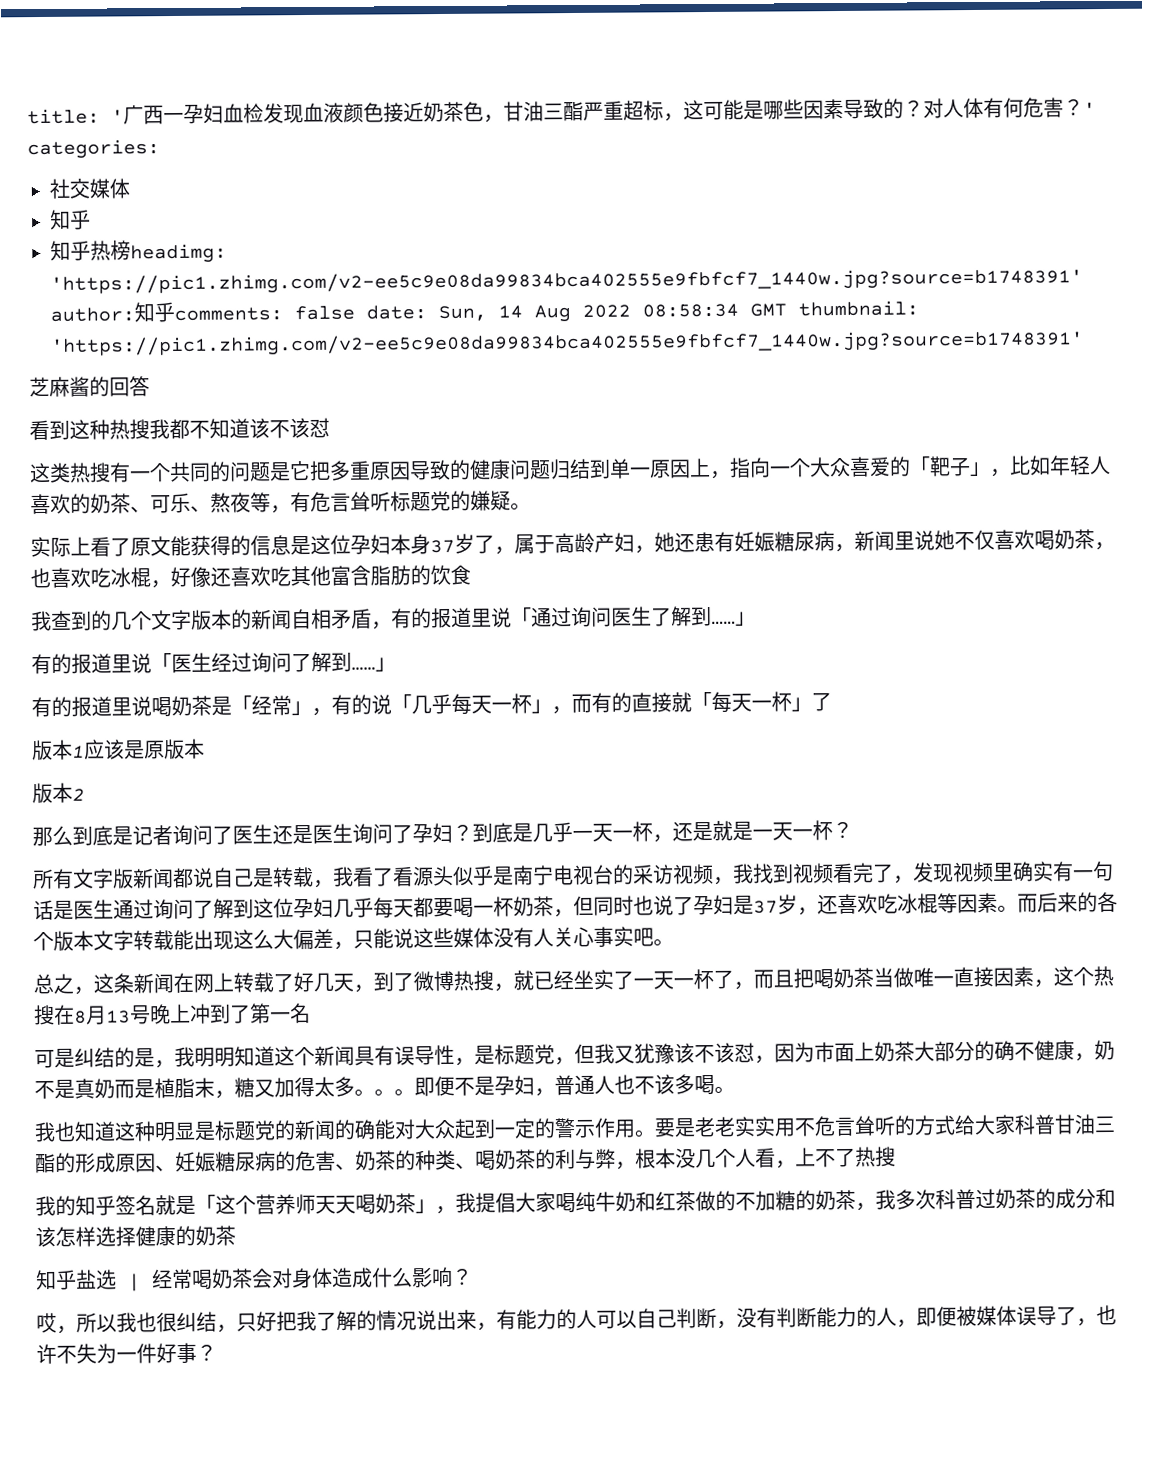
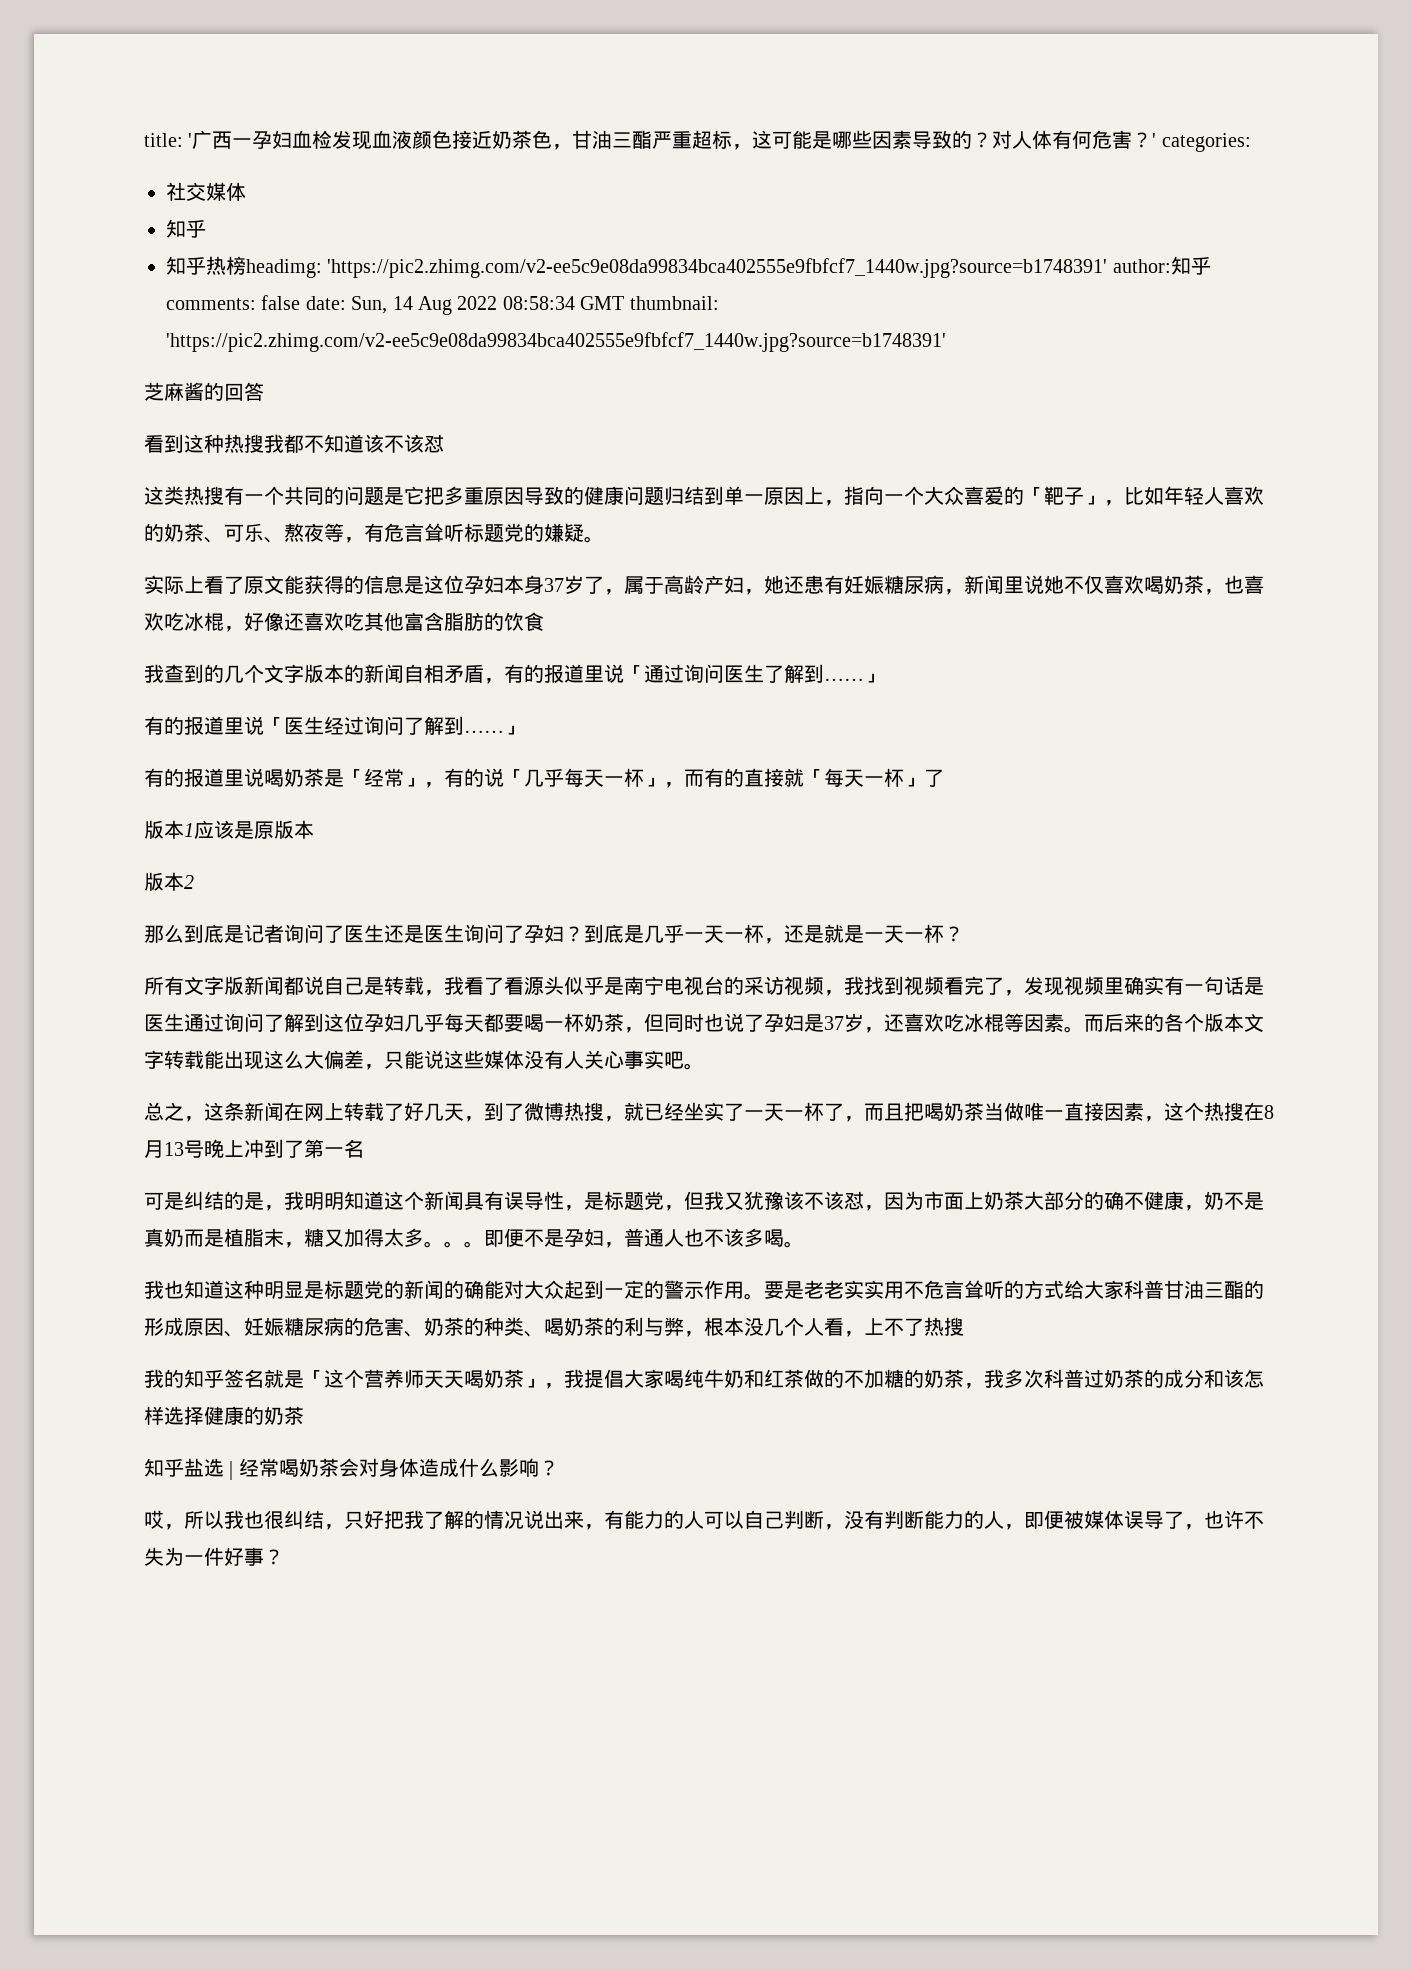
- 知乎热榜headimg: 'https://pic1.zhimg.com/v2-ee5c9e08da99834bca402555e9fbfcf7_1440w.jpg?source=b1748391' author:知乎comments: false date: Sun, 14 Aug 2022 08:58:34 GMT thumbnail: 'https://pic1.zhimg.com/v2-ee5c9e08da99834bca402555e9fbfcf7_1440w.jpg?source=b1748391'
+ 知乎热榜headimg: 'https://pic2.zhimg.com/v2-ee5c9e08da99834bca402555e9fbfcf7_1440w.jpg?source=b1748391' author:知乎comments: false date: Sun, 14 Aug 2022 08:58:34 GMT thumbnail: 'https://pic2.zhimg.com/v2-ee5c9e08da99834bca402555e9fbfcf7_1440w.jpg?source=b1748391'

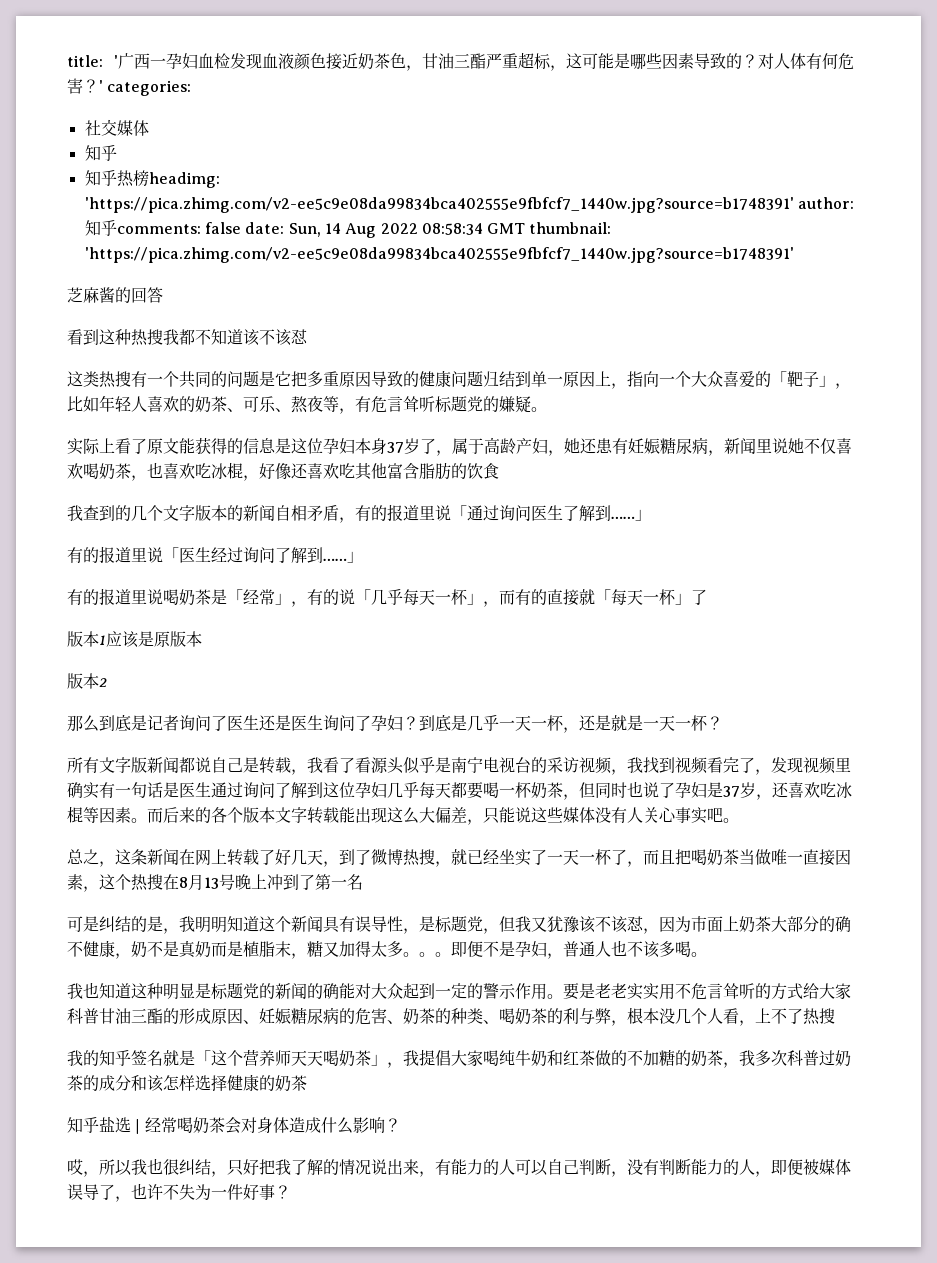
- 知乎热榜headimg: 'https://pic2.zhimg.com/v2-ee5c9e08da99834bca402555e9fbfcf7_1440w.jpg?source=b1748391' author:知乎comments: false date: Sun, 14 Aug 2022 08:58:34 GMT thumbnail: 'https://pic2.zhimg.com/v2-ee5c9e08da99834bca402555e9fbfcf7_1440w.jpg?source=b1748391'
+ 知乎热榜headimg: 'https://pica.zhimg.com/v2-ee5c9e08da99834bca402555e9fbfcf7_1440w.jpg?source=b1748391' author:知乎comments: false date: Sun, 14 Aug 2022 08:58:34 GMT thumbnail: 'https://pica.zhimg.com/v2-ee5c9e08da99834bca402555e9fbfcf7_1440w.jpg?source=b1748391'

